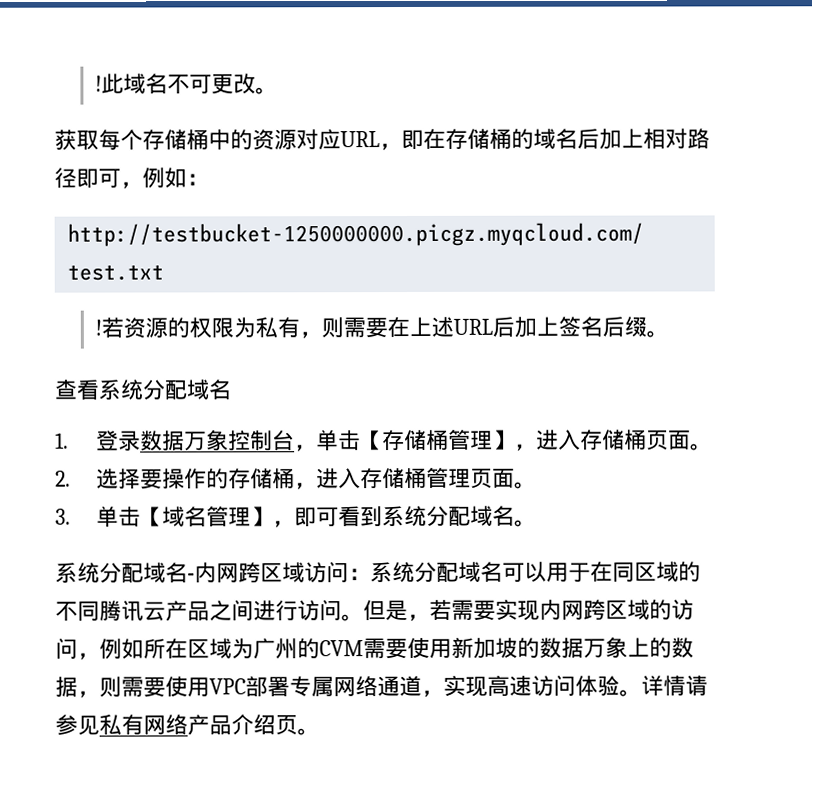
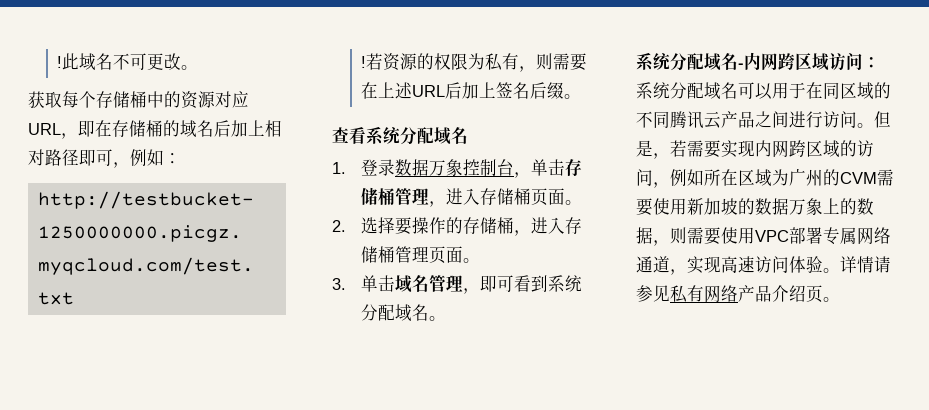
- 1.登录数据万象控制台，单击【存储桶管理】，进入存储桶页面。
+ 1.登录数据万象控制台，单击存储桶管理，进入存储桶页面。
- 3.单击【域名管理】，即可看到系统分配域名。
+ 3.单击域名管理，即可看到系统分配域名。

